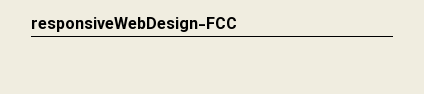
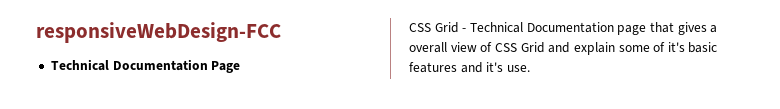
+ Technical Documentation Page
+ CSS Grid - Technical Documentation page that gives a overall view of CSS Grid and explain some of it's basic features and it's use.

